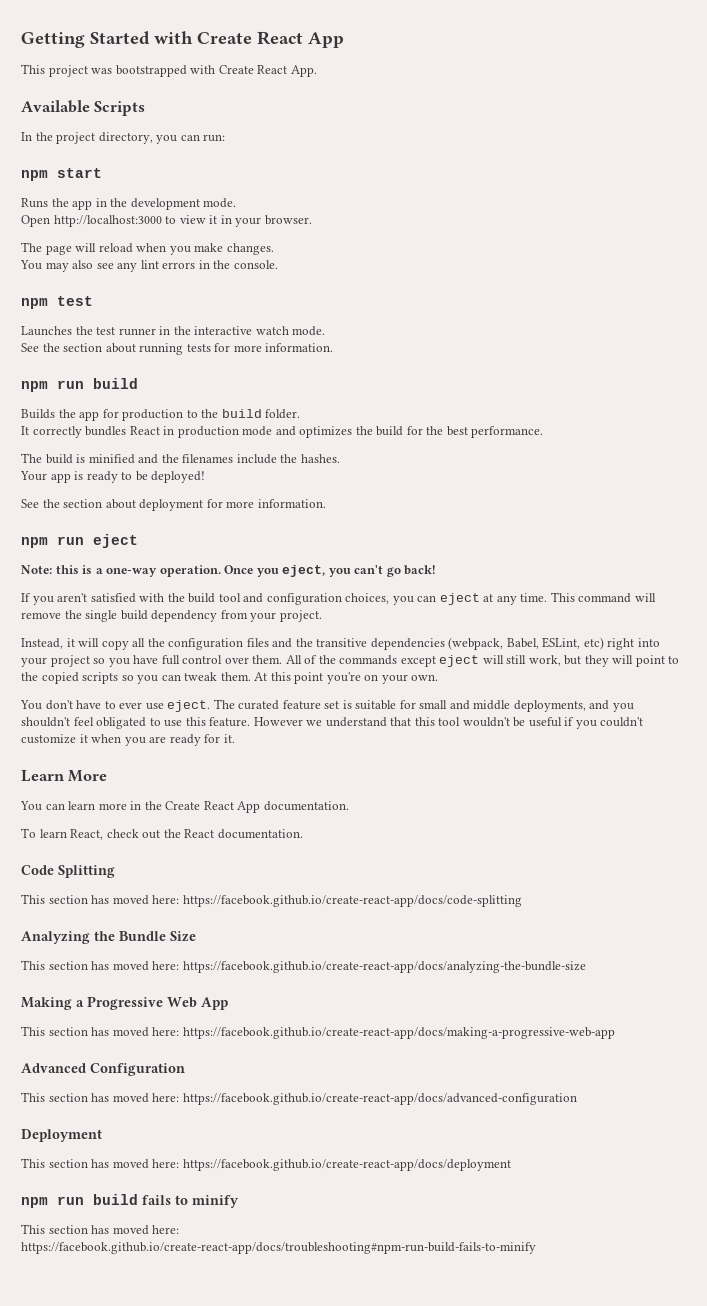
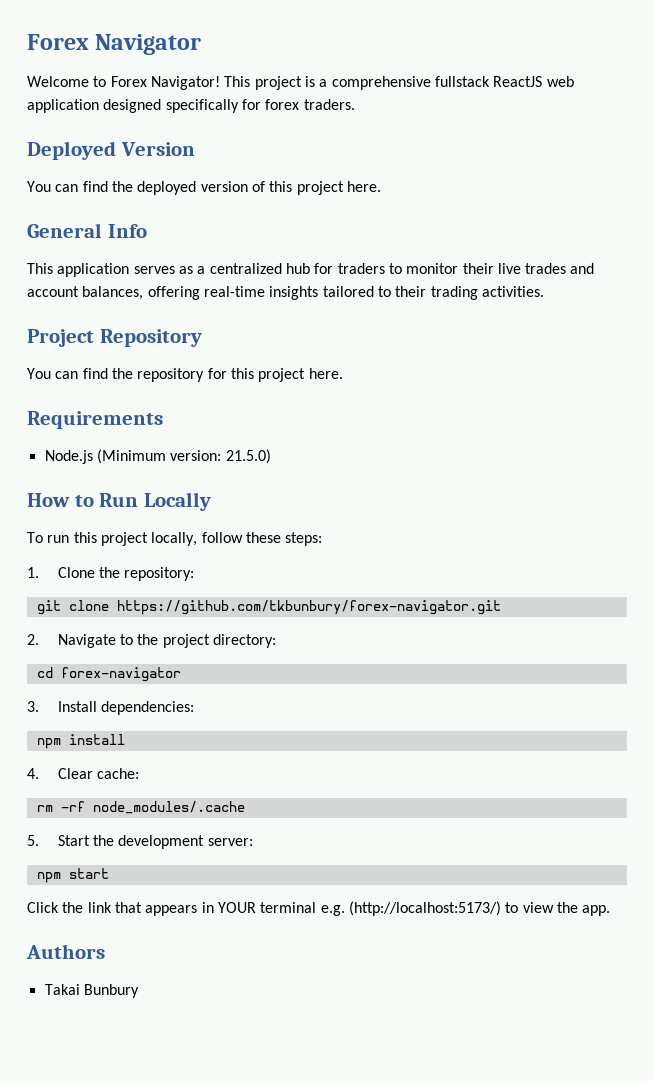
- Getting Started with Create React App
- This project was bootstrapped with Create React App.
- Available Scripts
- In the project directory, you can run:
+ Forex Navigator
+ Welcome to Forex Navigator! This project is a comprehensive fullstack ReactJS web application designed specifically for forex traders.
+ Deployed Version
+ You can find the deployed version of this project here.
+ General Info
+ This application serves as a centralized hub for traders to monitor their live trades and account balances, offering real-time insights tailored to their trading activities.
+ Project Repository
+ You can find the repository for this project here.
+ Requirements
+ Node.js (Minimum version: 21.5.0)
+ How to Run Locally
+ To run this project locally, follow these steps:
+ 1. Clone the repository:
+ git clone https://github.com/tkbunbury/forex-navigator.git
+ 2. Navigate to the project directory:
+ cd forex-navigator
+ 3. Install dependencies:
+ npm install
+ 4. Clear cache:
+ rm -rf node_modules/.cache
+ 5. Start the development server:
  npm start
- Runs the app in the development mode.
- Open http://localhost:3000 to view it in your browser.
- The page will reload when you make changes.
- You may also see any lint errors in the console.
- npm test
- Launches the test runner in the interactive watch mode.
- See the section about running tests for more information.
- npm run build
- Builds the app for production to the build folder.
- It correctly bundles React in production mode and optimizes the build for the best performance.
- The build is minified and the filenames include the hashes.
- Your app is ready to be deployed!
- See the section about deployment for more information.
- npm run eject
- Note: this is a one-way operation. Once you eject, you can't go back!
- If you aren't satisfied with the build tool and configuration choices, you can eject at any time. This command will remove the single build dependency from your project.
- Instead, it will copy all the configuration files and the transitive dependencies (webpack, Babel, ESLint, etc) right into your project so you have full control over them. All of the commands except eject will still work, but they will point to the copied scripts so you can tweak them. At this point you're on your own.
- You don't have to ever use eject. The curated feature set is suitable for small and middle deployments, and you shouldn't feel obligated to use this feature. However we understand that this tool wouldn't be useful if you couldn't customize it when you are ready for it.
- Learn More
- You can learn more in the Create React App documentation.
- To learn React, check out the React documentation.
- Code Splitting
- This section has moved here: https://facebook.github.io/create-react-app/docs/code-splitting
- Analyzing the Bundle Size
- This section has moved here: https://facebook.github.io/create-react-app/docs/analyzing-the-bundle-size
- Making a Progressive Web App
- This section has moved here: https://facebook.github.io/create-react-app/docs/making-a-progressive-web-app
- Advanced Configuration
- This section has moved here: https://facebook.github.io/create-react-app/docs/advanced-configuration
- Deployment
- This section has moved here: https://facebook.github.io/create-react-app/docs/deployment
- npm run build fails to minify
- This section has moved here: https://facebook.github.io/create-react-app/docs/troubleshooting#npm-run-build-fails-to-minify
+ Click the link that appears in YOUR terminal e.g. (http://localhost:5173/) to view the app.
+ Authors
+ Takai Bunbury

